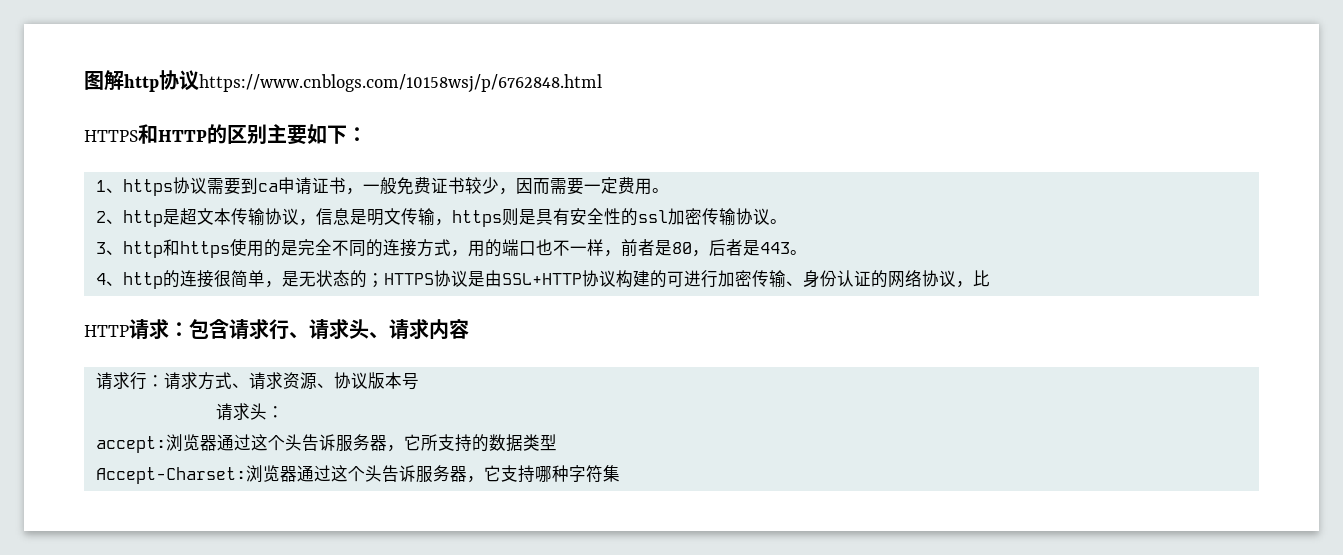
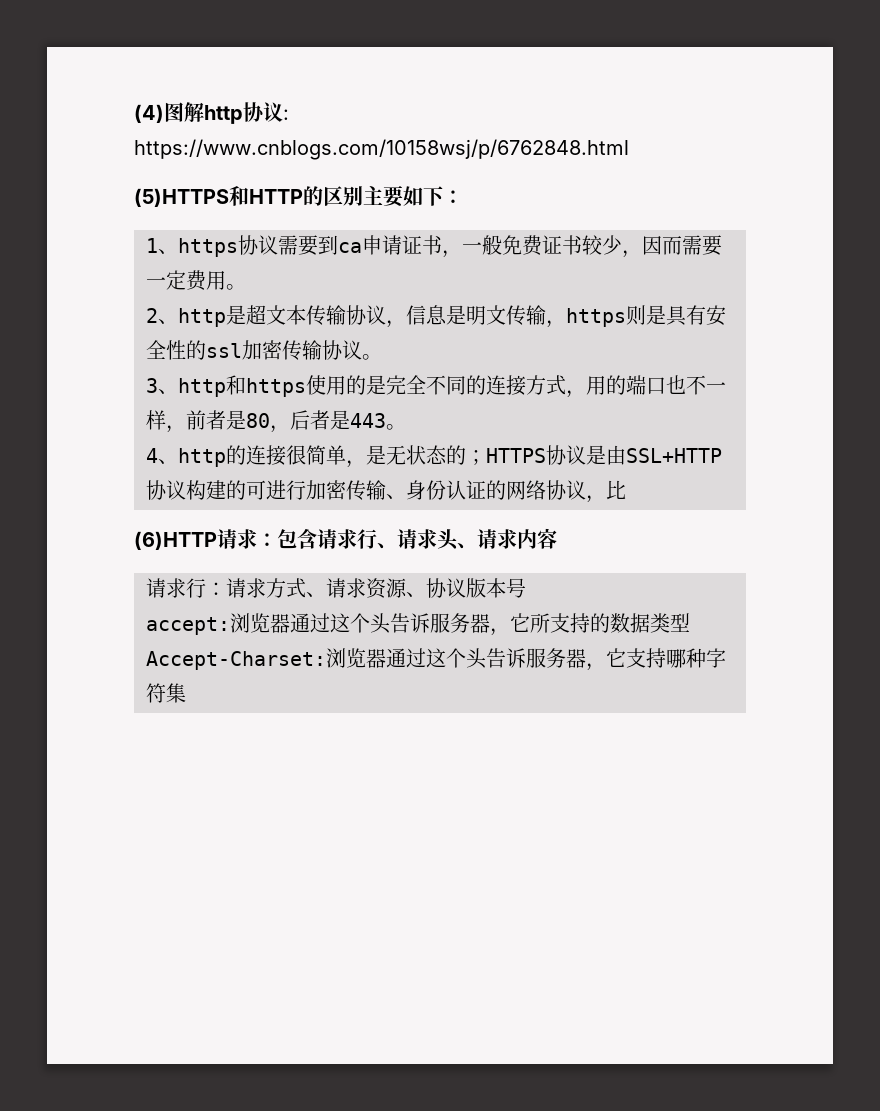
- 图解http协议https://www.cnblogs.com/10158wsj/p/6762848.html
+ (4)图解http协议: https://www.cnblogs.com/10158wsj/p/6762848.html
- HTTPS和HTTP的区别主要如下：
+ (5)HTTPS和HTTP的区别主要如下：
- HTTP请求：包含请求行、请求头、请求内容
+ (6)HTTP请求：包含请求行、请求头、请求内容
- 请求头：

